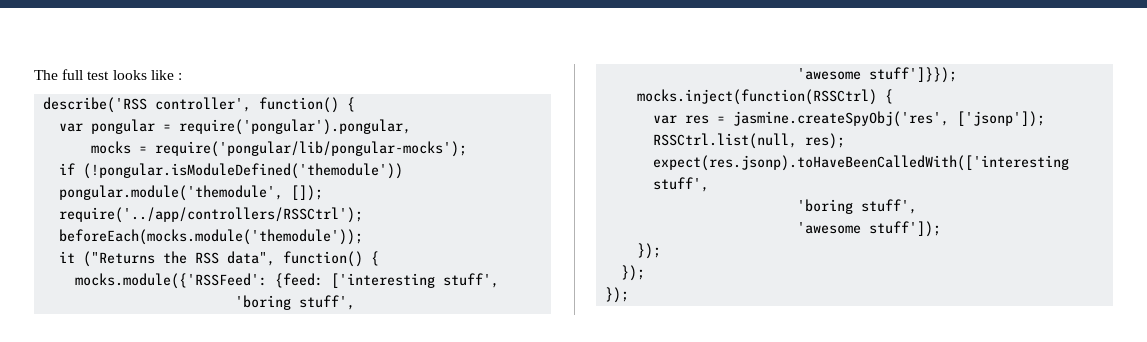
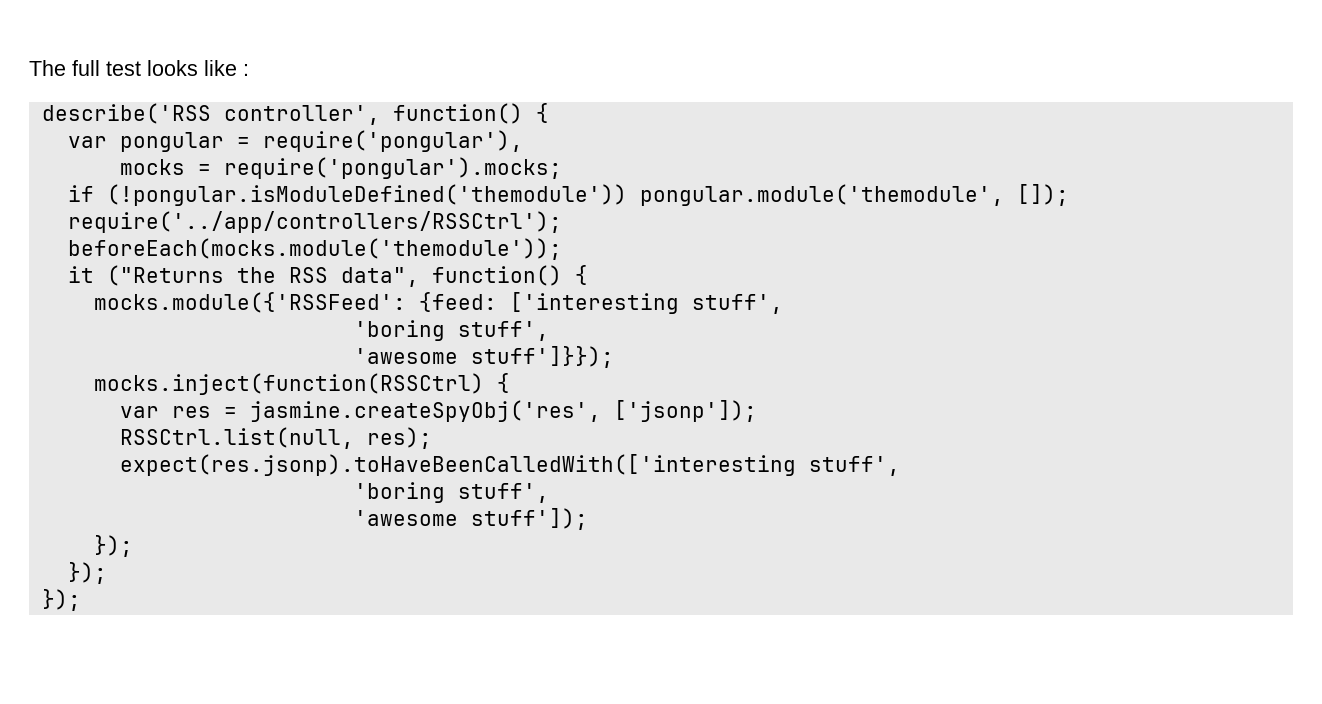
- var pongular = require('pongular').pongular,
+ var pongular = require('pongular'),
- mocks = require('pongular/lib/pongular-mocks');
+ mocks = require('pongular').mocks;

